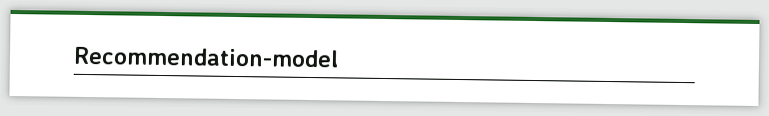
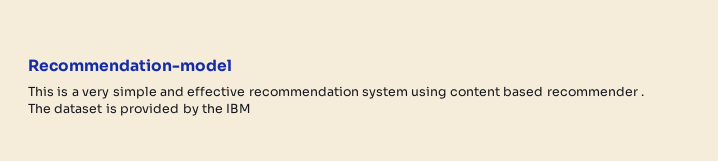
+ This is a very simple and effective recommendation system using content based recommender . The dataset is provided by the IBM

